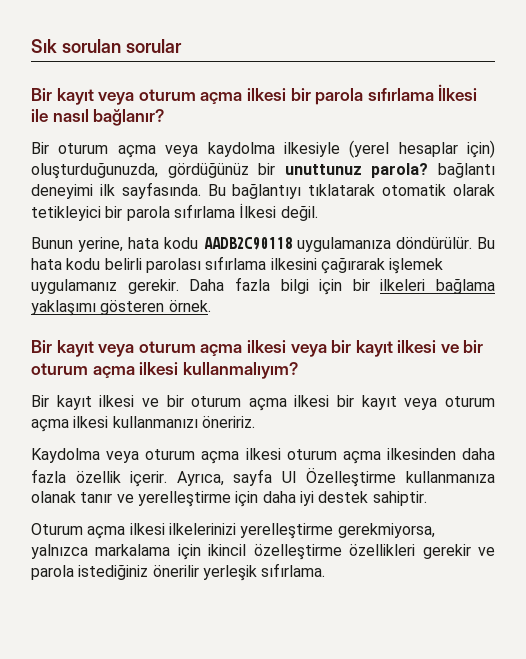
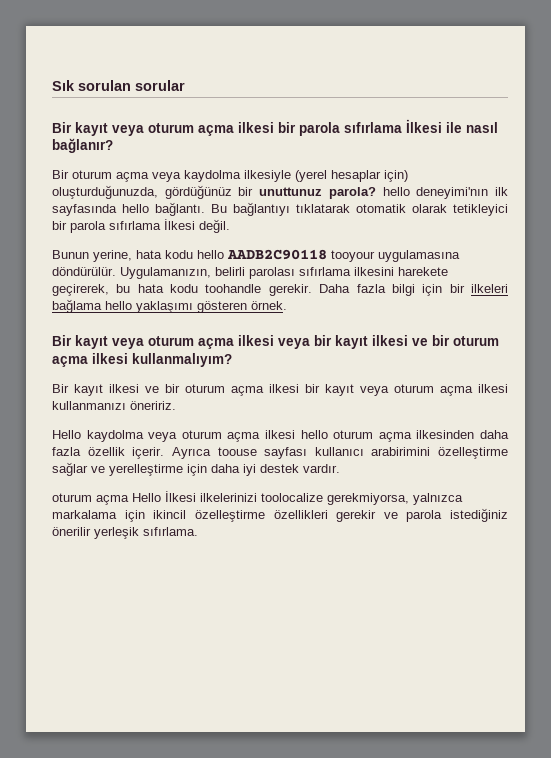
- Bir oturum açma veya kaydolma ilkesiyle (yerel hesaplar için) oluşturduğunuzda, gördüğünüz bir unuttunuz parola? bağlantı deneyimi ilk sayfasında.
+ Bir oturum açma veya kaydolma ilkesiyle (yerel hesaplar için) oluşturduğunuzda, gördüğünüz bir unuttunuz parola? hello deneyimi'nın ilk sayfasında hello bağlantı.
- Bunun yerine, hata kodu AADB2C90118 uygulamanıza döndürülür. Bu hata kodu belirli parolası sıfırlama ilkesini çağırarak işlemek uygulamanız gerekir.
+ Bunun yerine, hata kodu hello AADB2C90118 tooyour uygulamasına döndürülür. Uygulamanızın, belirli parolası sıfırlama ilkesini harekete geçirerek, bu hata kodu toohandle gerekir.
- Daha fazla bilgi için bir ilkeleri bağlama yaklaşımı gösteren örnek.
+ Daha fazla bilgi için bir ilkeleri bağlama hello yaklaşımı gösteren örnek.
- Kaydolma veya oturum açma ilkesi oturum açma ilkesinden daha fazla özellik içerir.
+ Hello kaydolma veya oturum açma ilkesi hello oturum açma ilkesinden daha fazla özellik içerir.
- Ayrıca, sayfa UI Özelleştirme kullanmanıza olanak tanır ve yerelleştirme için daha iyi destek sahiptir.
- Oturum açma ilkesi ilkelerinizi yerelleştirme gerekmiyorsa, yalnızca markalama için ikincil özelleştirme özellikleri gerekir ve parola istediğiniz önerilir yerleşik sıfırlama.
+ Ayrıca toouse sayfası kullanıcı arabirimini özelleştirme sağlar ve yerelleştirme için daha iyi destek vardır.
+ oturum açma Hello İlkesi ilkelerinizi toolocalize gerekmiyorsa, yalnızca markalama için ikincil özelleştirme özellikleri gerekir ve parola istediğiniz önerilir yerleşik sıfırlama.

